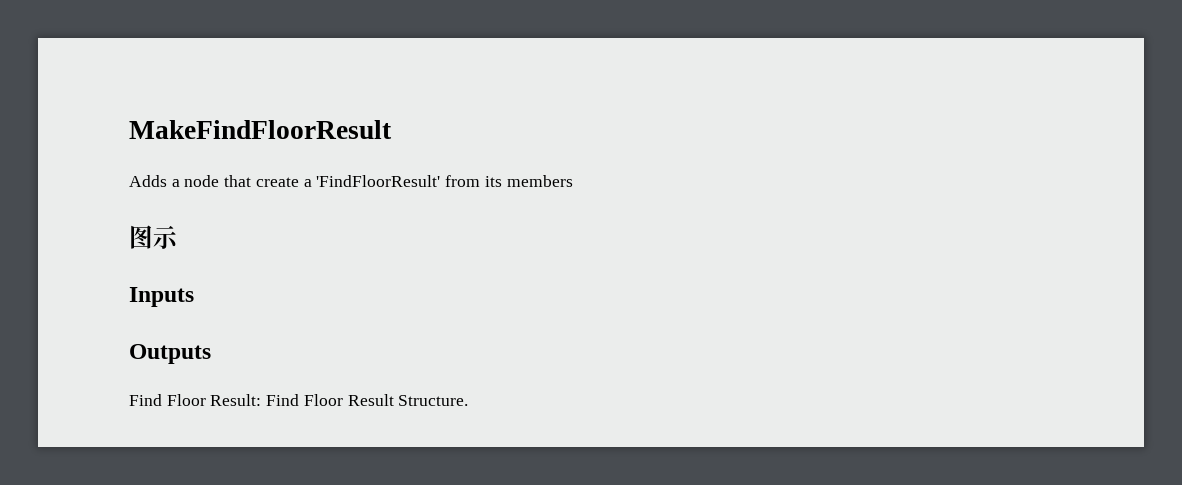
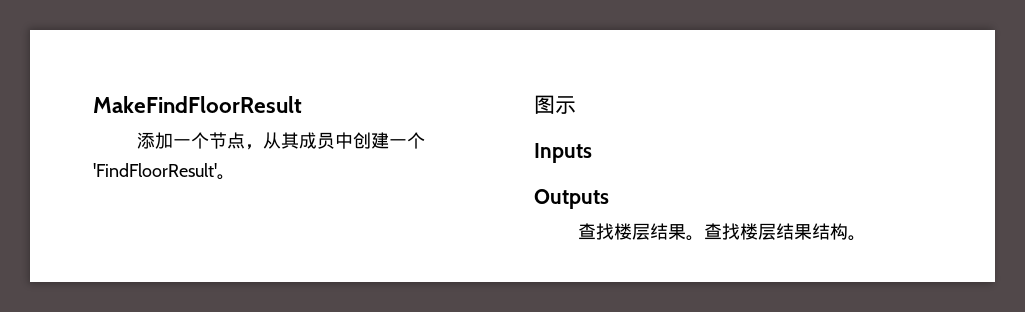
- Adds a node that create a 'FindFloorResult' from its members
+ 添加一个节点，从其成员中创建一个'FindFloorResult'。
  图示
  Inputs
  Outputs
- Find Floor Result: Find Floor Result Structure.
+ 查找楼层结果。查找楼层结果结构。

